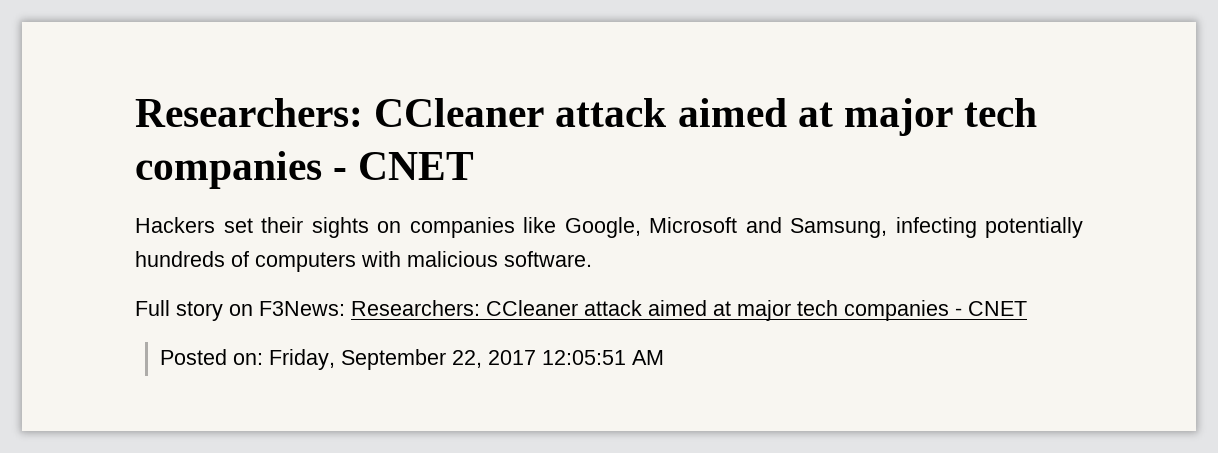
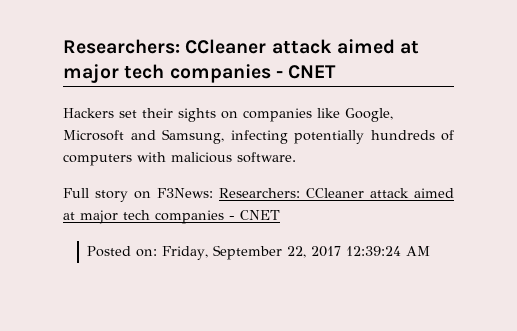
- Posted on: Friday, September 22, 2017 12:05:51 AM
+ Posted on: Friday, September 22, 2017 12:39:24 AM

